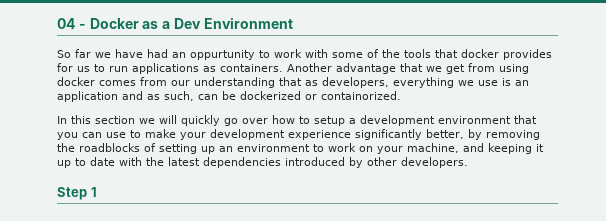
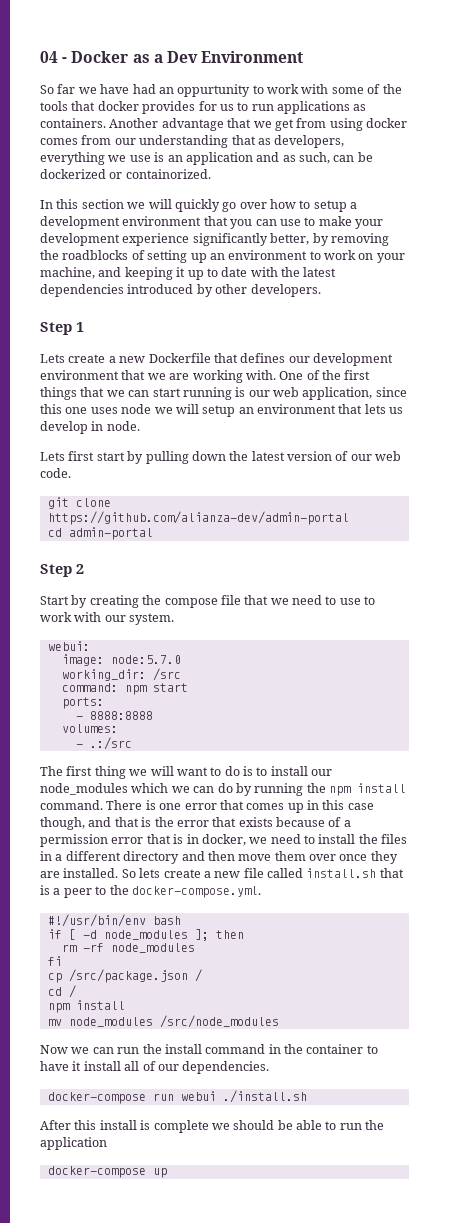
+ Lets create a new Dockerfile that defines our development environment that we are working with. One of the first things that we can start running is our web application, since this one uses node we will setup an environment that lets us develop in node.
+ Lets first start by pulling down the latest version of our web code.
+ git clone https://github.com/alianza-dev/admin-portal
+ cd admin-portal
+ Step 2
+ Start by creating the compose file that we need to use to work with our system.
+ webui:
+ image: node:5.7.0
+ working_dir: /src
+ command: npm start
+ ports:
+ - 8888:8888
+ volumes:
+ - .:/src
+ The first thing we will want to do is to install our node_modules which we can do by running the npm install command. There is one error that comes up in this case though, and that is the error that exists because of a permission error that is in docker, we need to install the files in a different directory and then move them over once they are installed. So lets create a new file called install.sh that is a peer to the docker-compose.yml.
+ #!/usr/bin/env bash
+ if [ -d node_modules ]; then
+ rm -rf node_modules
+ fi
+ cp /src/package.json /
+ cd /
+ npm install
+ mv node_modules /src/node_modules
+ Now we can run the install command in the container to have it install all of our dependencies.
+ docker-compose run webui ./install.sh
+ After this install is complete we should be able to run the application
+ docker-compose up

